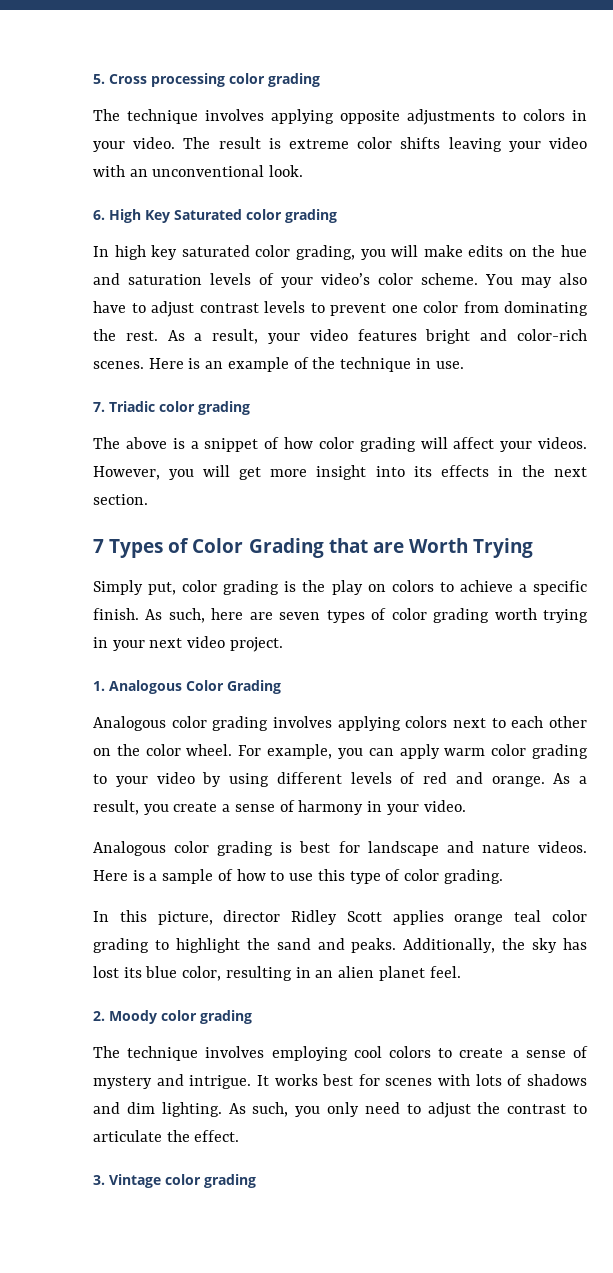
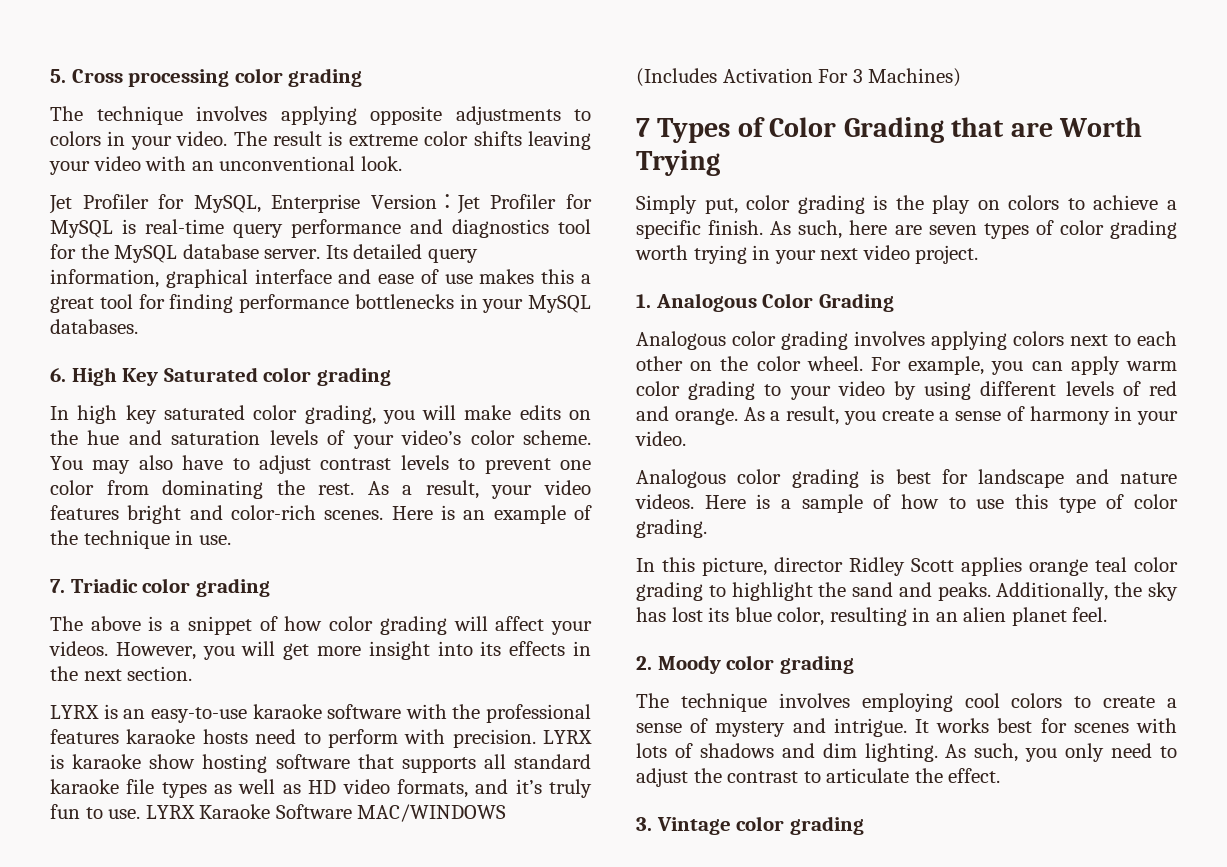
+ Jet Profiler for MySQL, Enterprise Version：Jet Profiler for MySQL is real-time query performance and diagnostics tool for the MySQL database server. Its detailed query information, graphical interface and ease of use makes this a great tool for finding performance bottlenecks in your MySQL databases.
+ LYRX is an easy-to-use karaoke software with the professional features karaoke hosts need to perform with precision. LYRX is karaoke show hosting software that supports all standard karaoke file types as well as HD video formats, and it’s truly fun to use. LYRX Karaoke Software MAC/WINDOWS (Includes Activation For 3 Machines)

